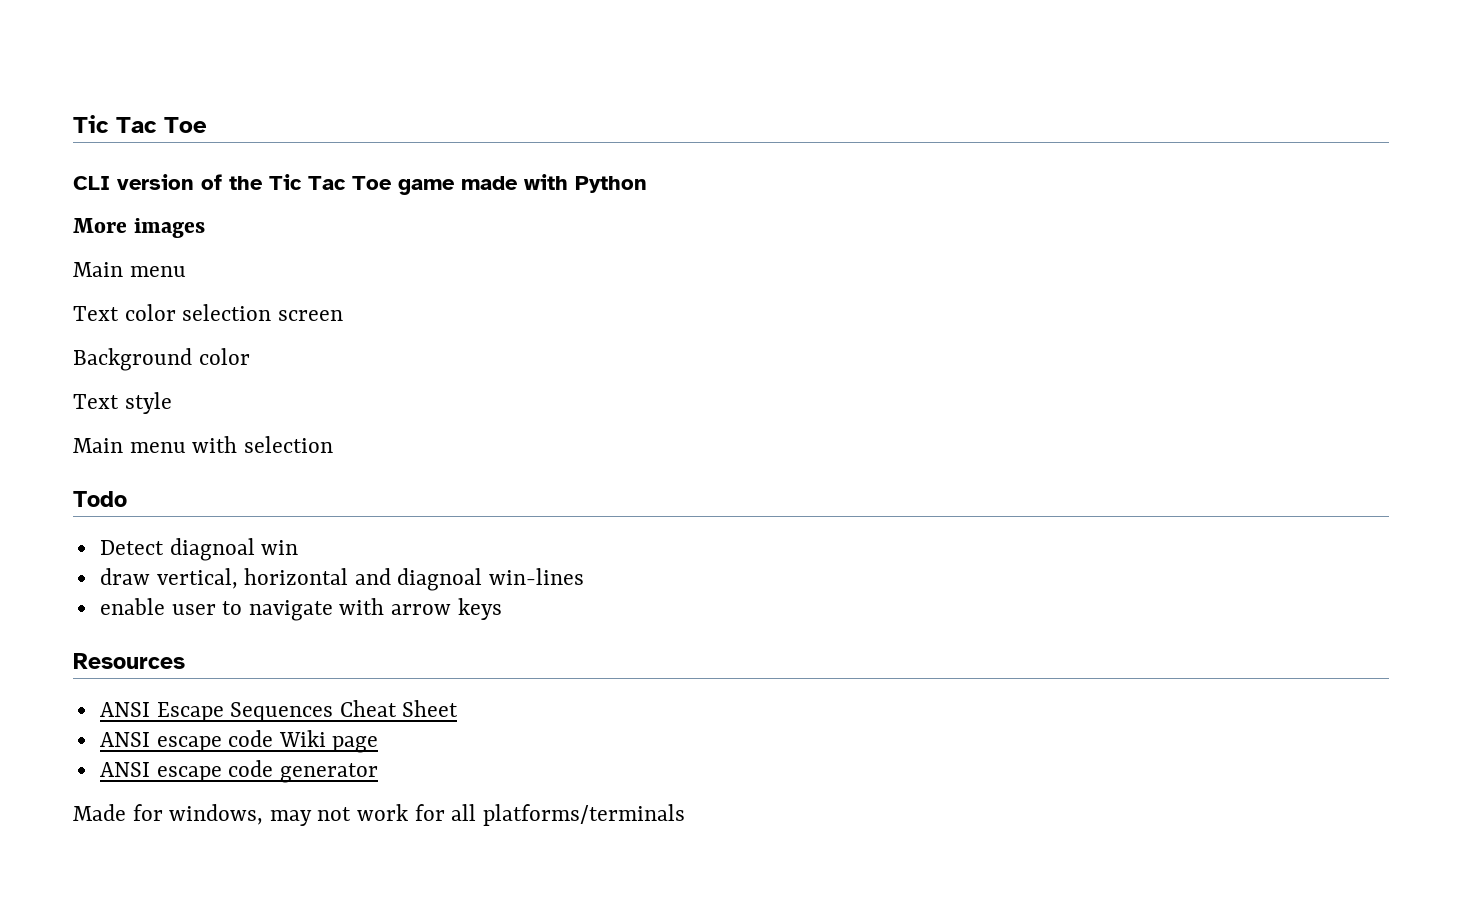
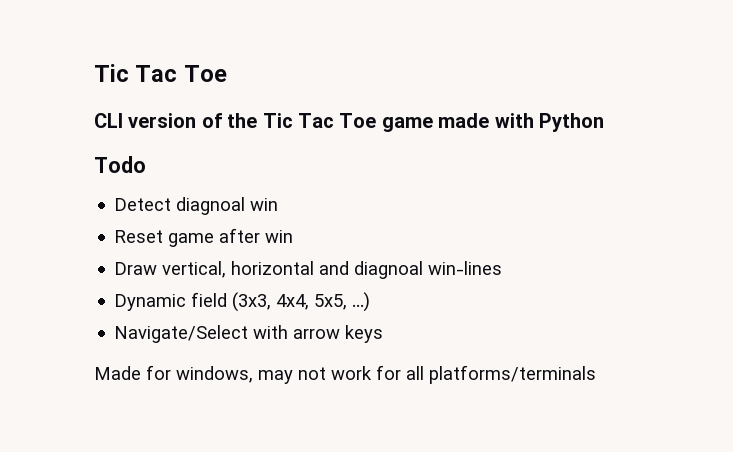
- More images
- Main menu
- Text color selection screen
- Background color
- Text style
- Main menu with selection
- draw vertical, horizontal and diagnoal win-lines
+ Reset game after win
+ Draw vertical, horizontal and diagnoal win-lines
- enable user to navigate with arrow keys
- Resources
- ANSI Escape Sequences Cheat Sheet
- ANSI escape code Wiki page
- ANSI escape code generator
+ Dynamic field (3x3, 4x4, 5x5, ...)
+ Navigate/Select with arrow keys

